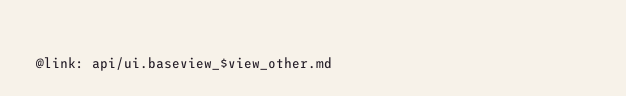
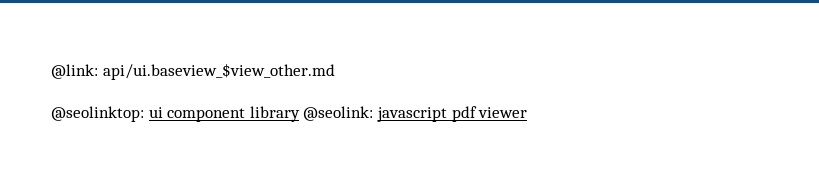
+ @seolinktop: ui component library @seolink: javascript pdf viewer

